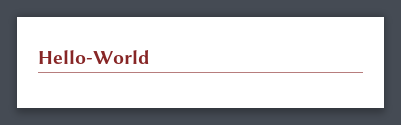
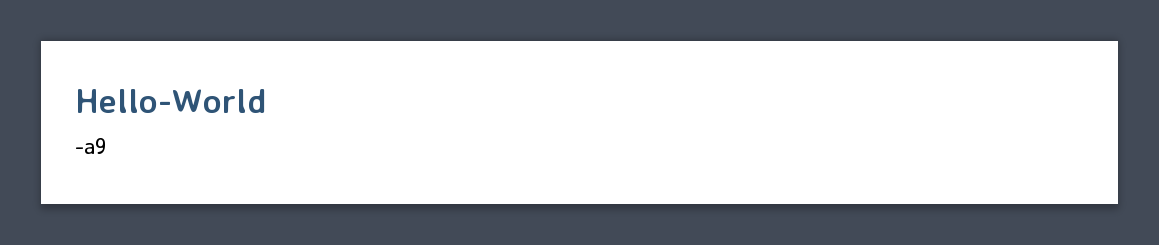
+ -a9

